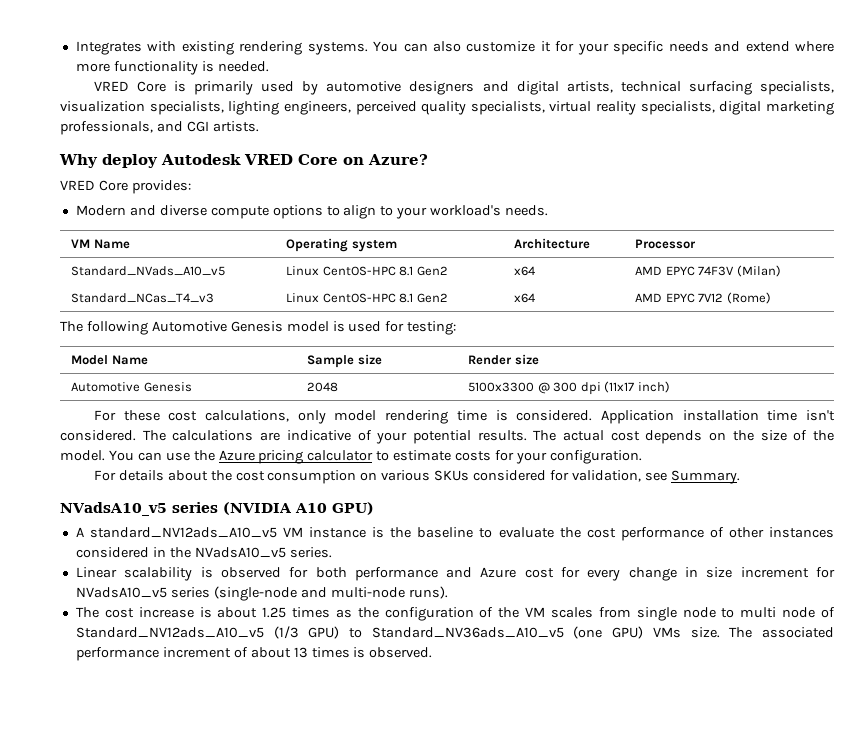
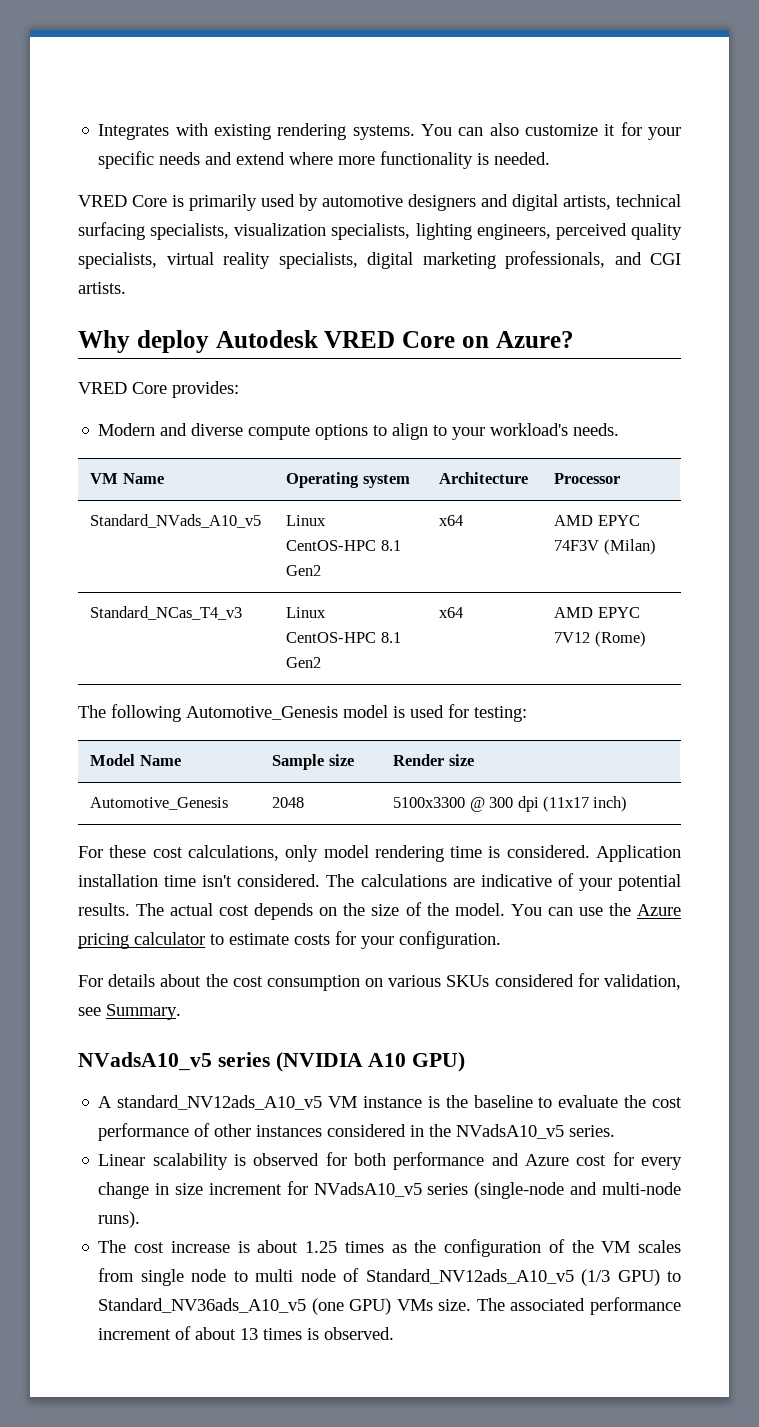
- The following Automotive Genesis model is used for testing:
+ The following Automotive_Genesis model is used for testing:
- Automotive Genesis | 2048 | 5100x3300 @ 300 dpi (11x17 inch)
+ Automotive_Genesis | 2048 | 5100x3300 @ 300 dpi (11x17 inch)

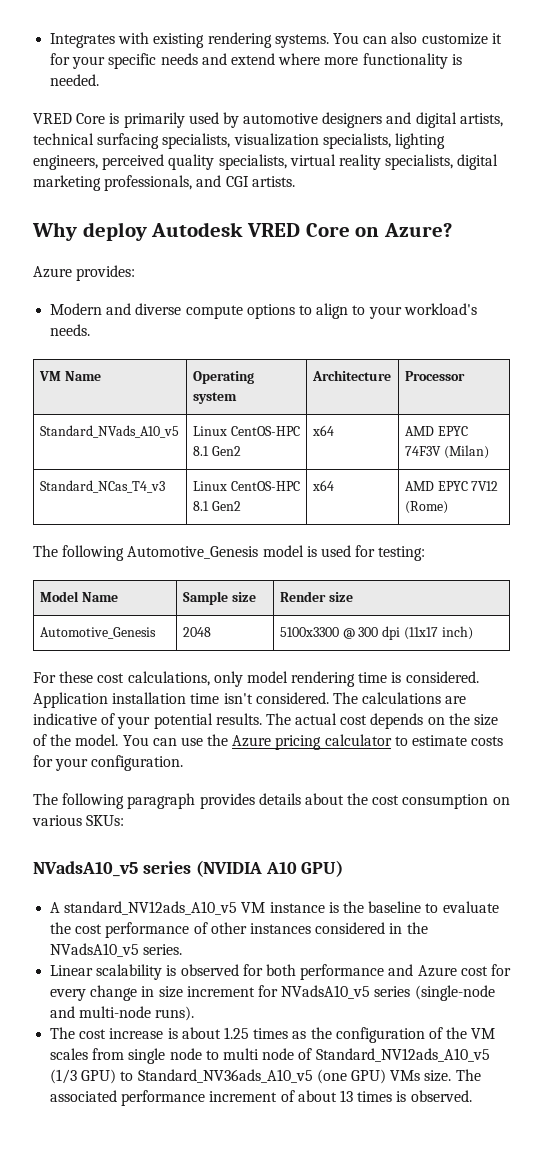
- VRED Core provides:
+ Azure provides:
- For details about the cost consumption on various SKUs considered for validation, see Summary.
+ The following paragraph provides details about the cost consumption on various SKUs:

